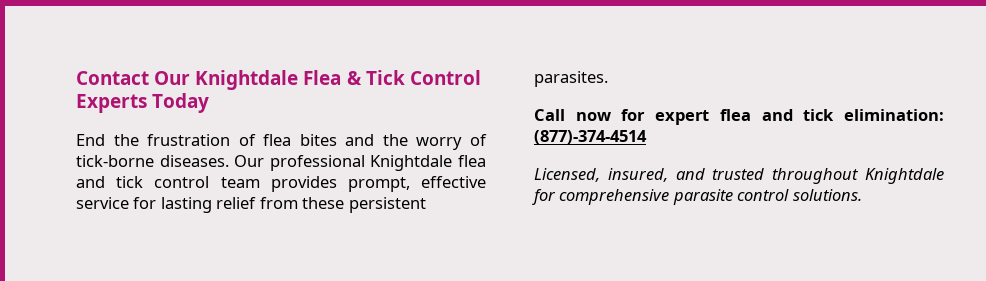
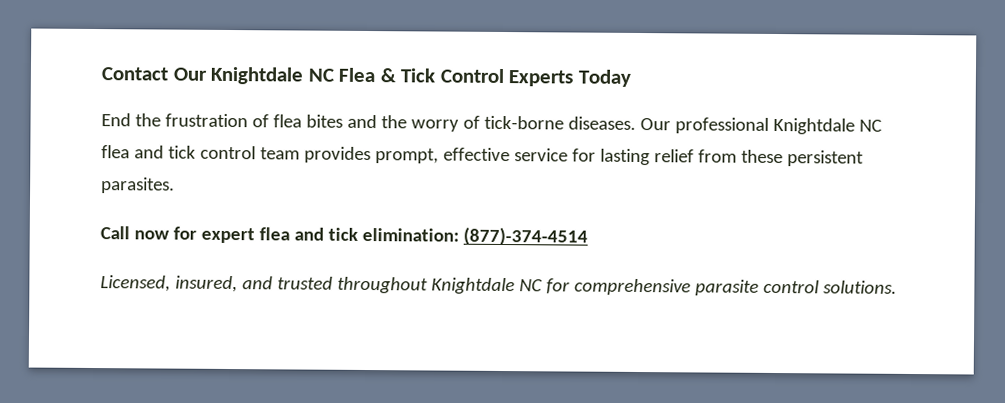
- Contact Our Knightdale Flea & Tick Control Experts Today
+ Contact Our Knightdale NC Flea & Tick Control Experts Today
- Our professional Knightdale flea and tick control team provides prompt, effective service for lasting relief from these persistent parasites.
+ Our professional Knightdale NC flea and tick control team provides prompt, effective service for lasting relief from these persistent parasites.
- Licensed, insured, and trusted throughout Knightdale for comprehensive parasite control solutions.
+ Licensed, insured, and trusted throughout Knightdale NC for comprehensive parasite control solutions.

